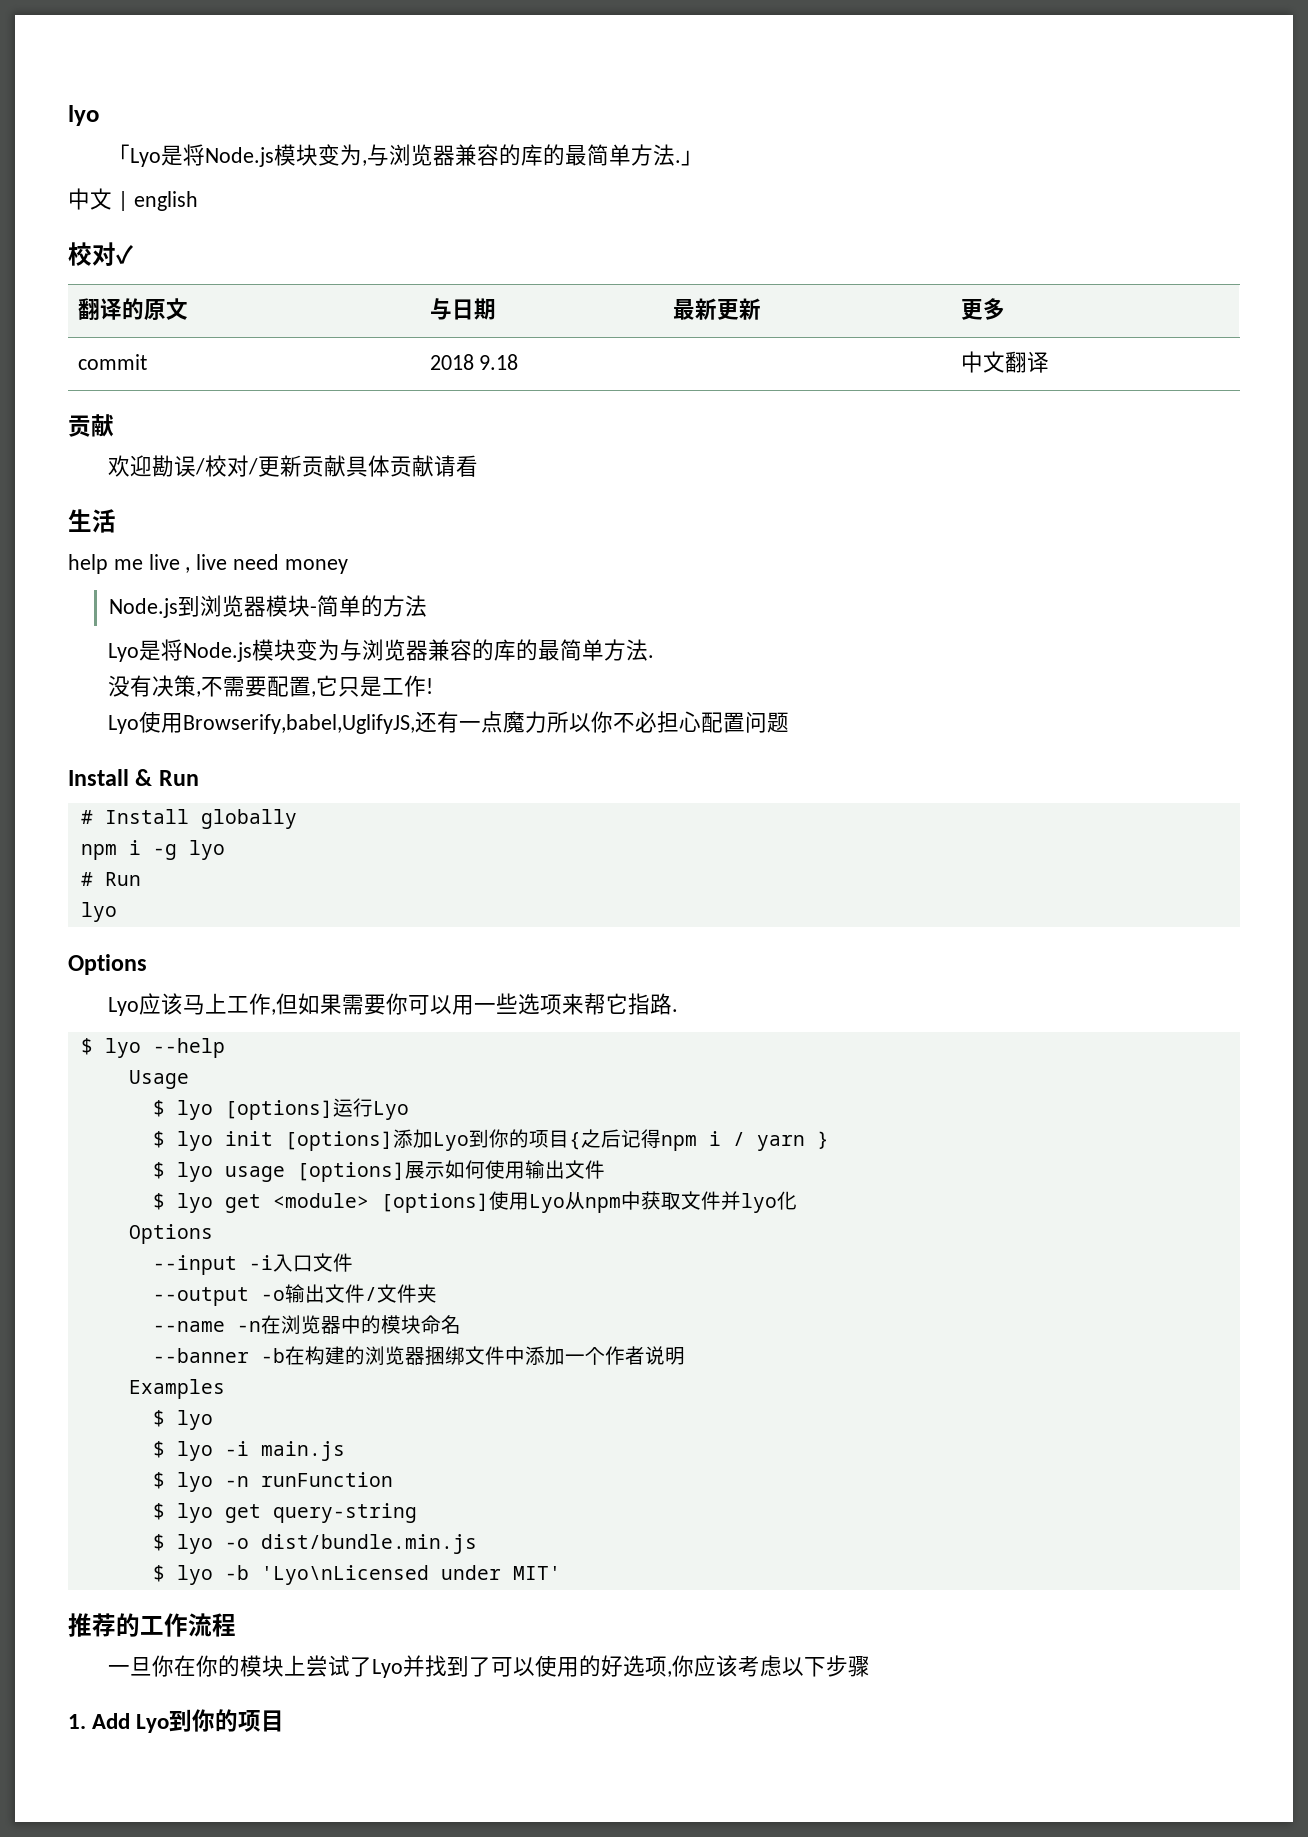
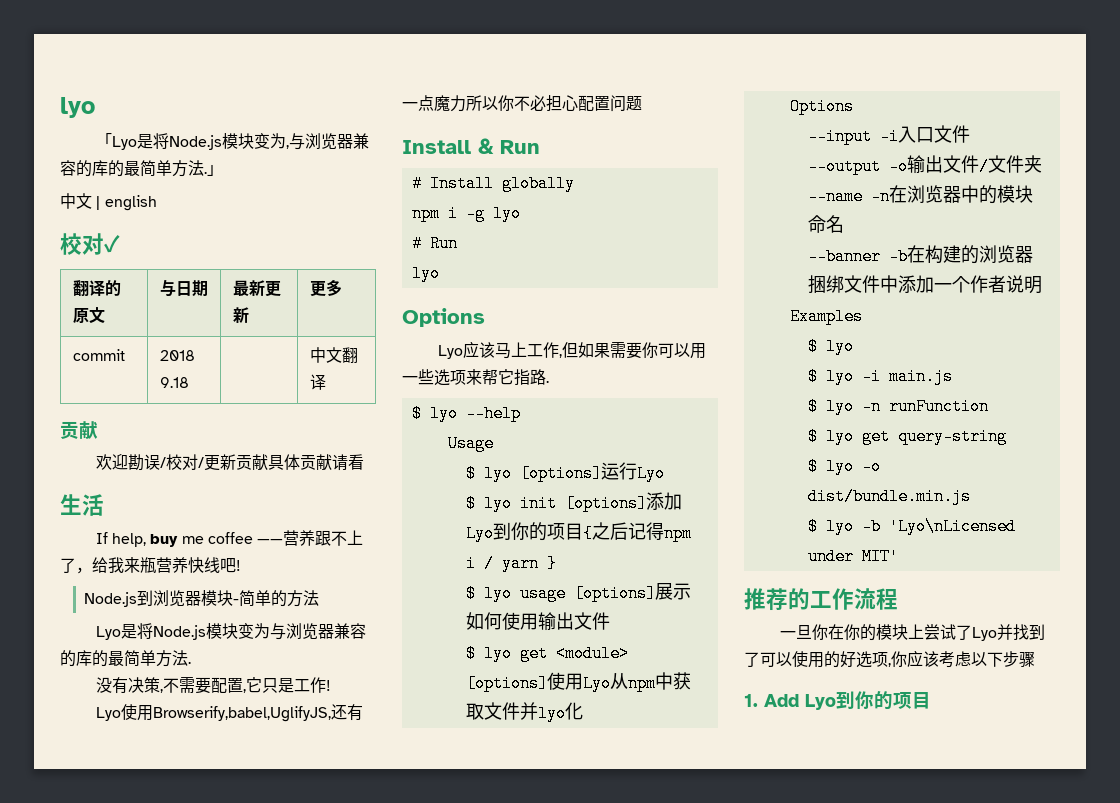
- help me live , live need money
+ If help, buy me coffee ——营养跟不上了，给我来瓶营养快线吧!

